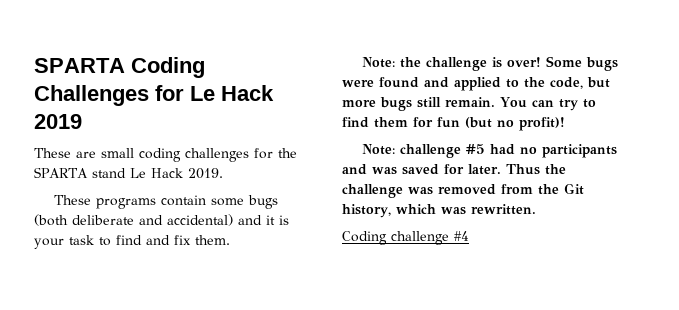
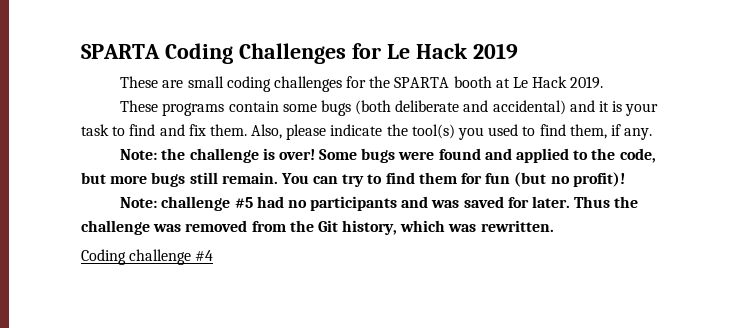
- These are small coding challenges for the SPARTA stand Le Hack 2019.
+ These are small coding challenges for the SPARTA booth at Le Hack 2019.
+ Also, please indicate the tool(s) you used to find them, if any.

